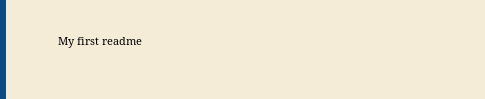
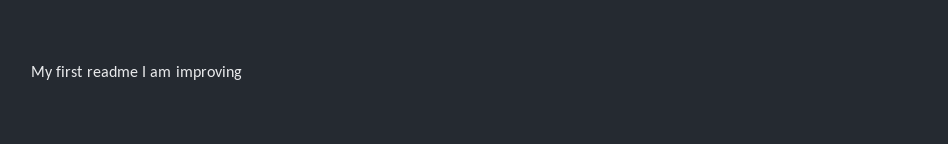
- My first readme
+ My first readme I am improving

